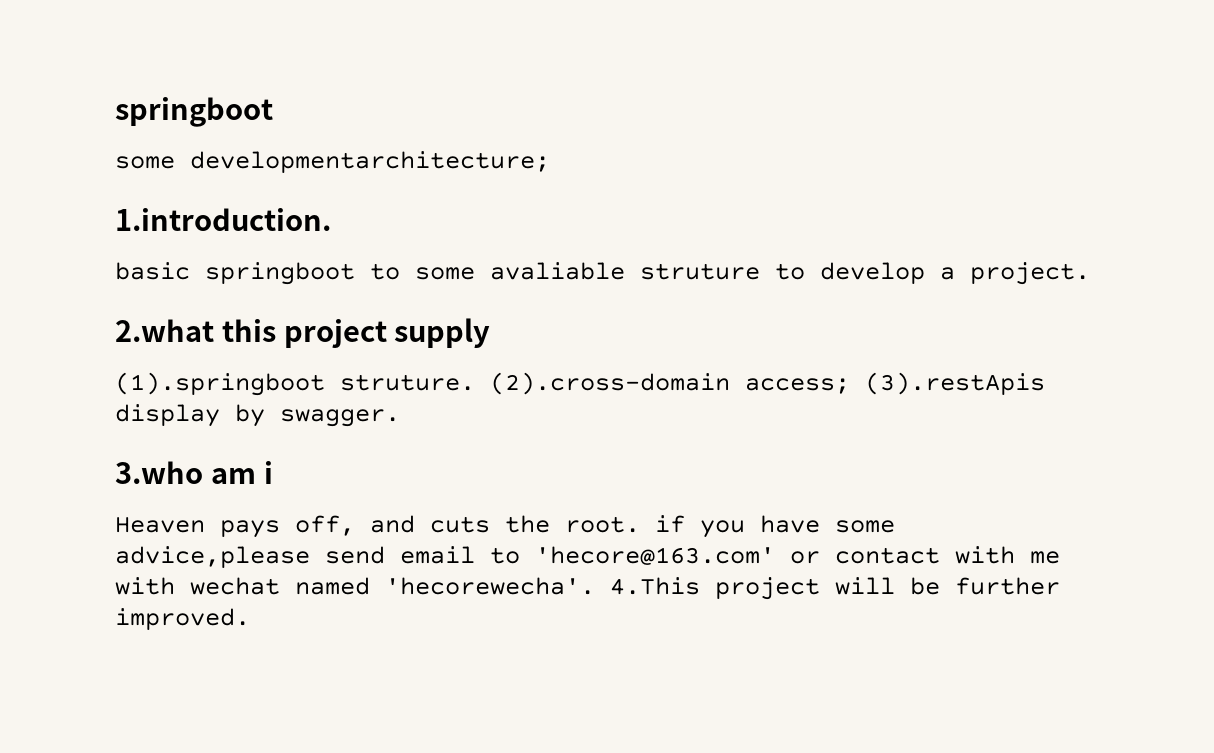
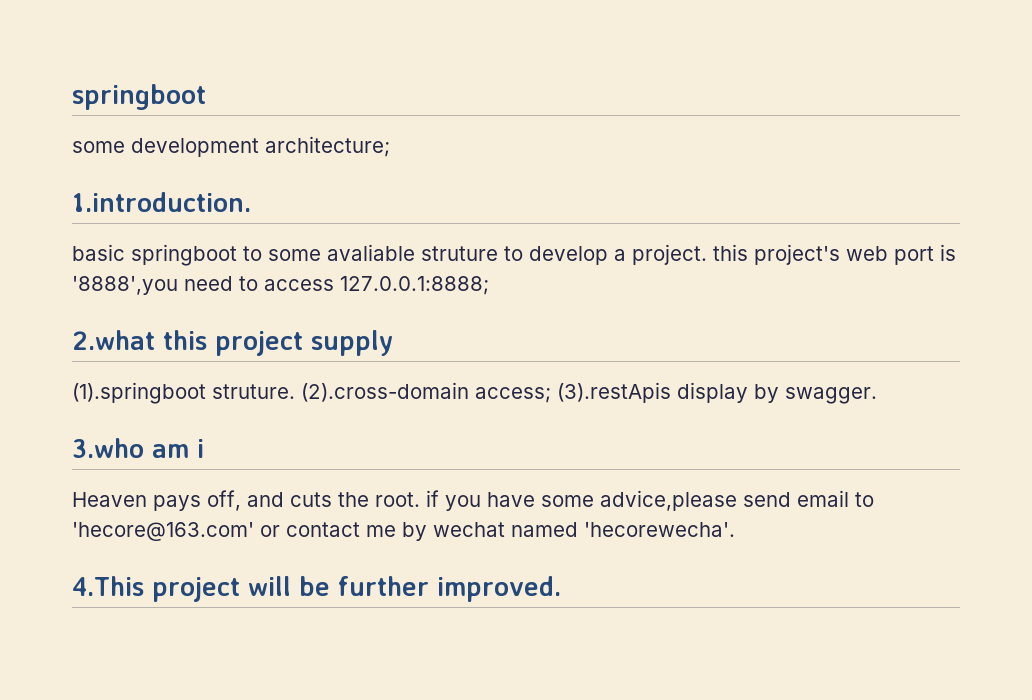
- some developmentarchitecture;
+ some development architecture;
- basic springboot to some avaliable struture to develop a project.
+ basic springboot to some avaliable struture to develop a project. this project's web port is '8888',you need to access 127.0.0.1:8888;
- Heaven pays off, and cuts the root. if you have some advice,please send email to 'hecore@163.com' or contact with me with wechat named 'hecorewecha'. 4.This project will be further improved.
+ Heaven pays off, and cuts the root. if you have some advice,please send email to 'hecore@163.com' or contact me by wechat named 'hecorewecha'.
+ 4.This project will be further improved.

